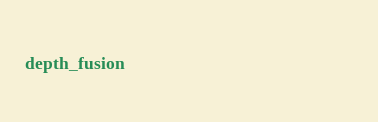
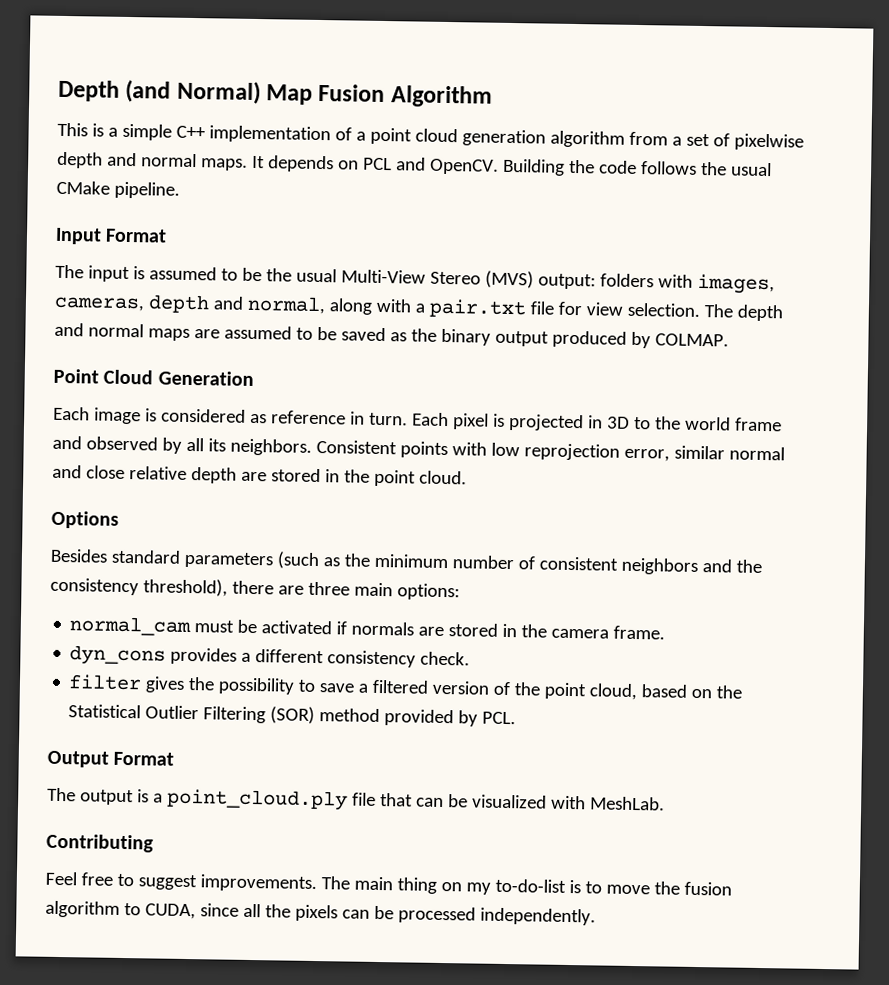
- depth_fusion
+ Depth (and Normal) Map Fusion Algorithm
+ This is a simple C++ implementation of a point cloud generation algorithm from a set of pixelwise depth and normal maps. It depends on PCL and OpenCV. Building the code follows the usual CMake pipeline.
+ Input Format
+ The input is assumed to be the usual Multi-View Stereo (MVS) output: folders with images, cameras, depth and normal, along with a pair.txt file for view selection. The depth and normal maps are assumed to be saved as the binary output produced by COLMAP.
+ Point Cloud Generation
+ Each image is considered as reference in turn. Each pixel is projected in 3D to the world frame and observed by all its neighbors. Consistent points with low reprojection error, similar normal and close relative depth are stored in the point cloud.
+ Options
+ Besides standard parameters (such as the minimum number of consistent neighbors and the consistency threshold), there are three main options:
+ normal_cam must be activated if normals are stored in the camera frame.
+ dyn_cons provides a different consistency check.
+ filter gives the possibility to save a filtered version of the point cloud, based on the Statistical Outlier Filtering (SOR) method provided by PCL.
+ Output Format
+ The output is a point_cloud.ply file that can be visualized with MeshLab.
+ Contributing
+ Feel free to suggest improvements. The main thing on my to-do-list is to move the fusion algorithm to CUDA, since all the pixels can be processed independently.

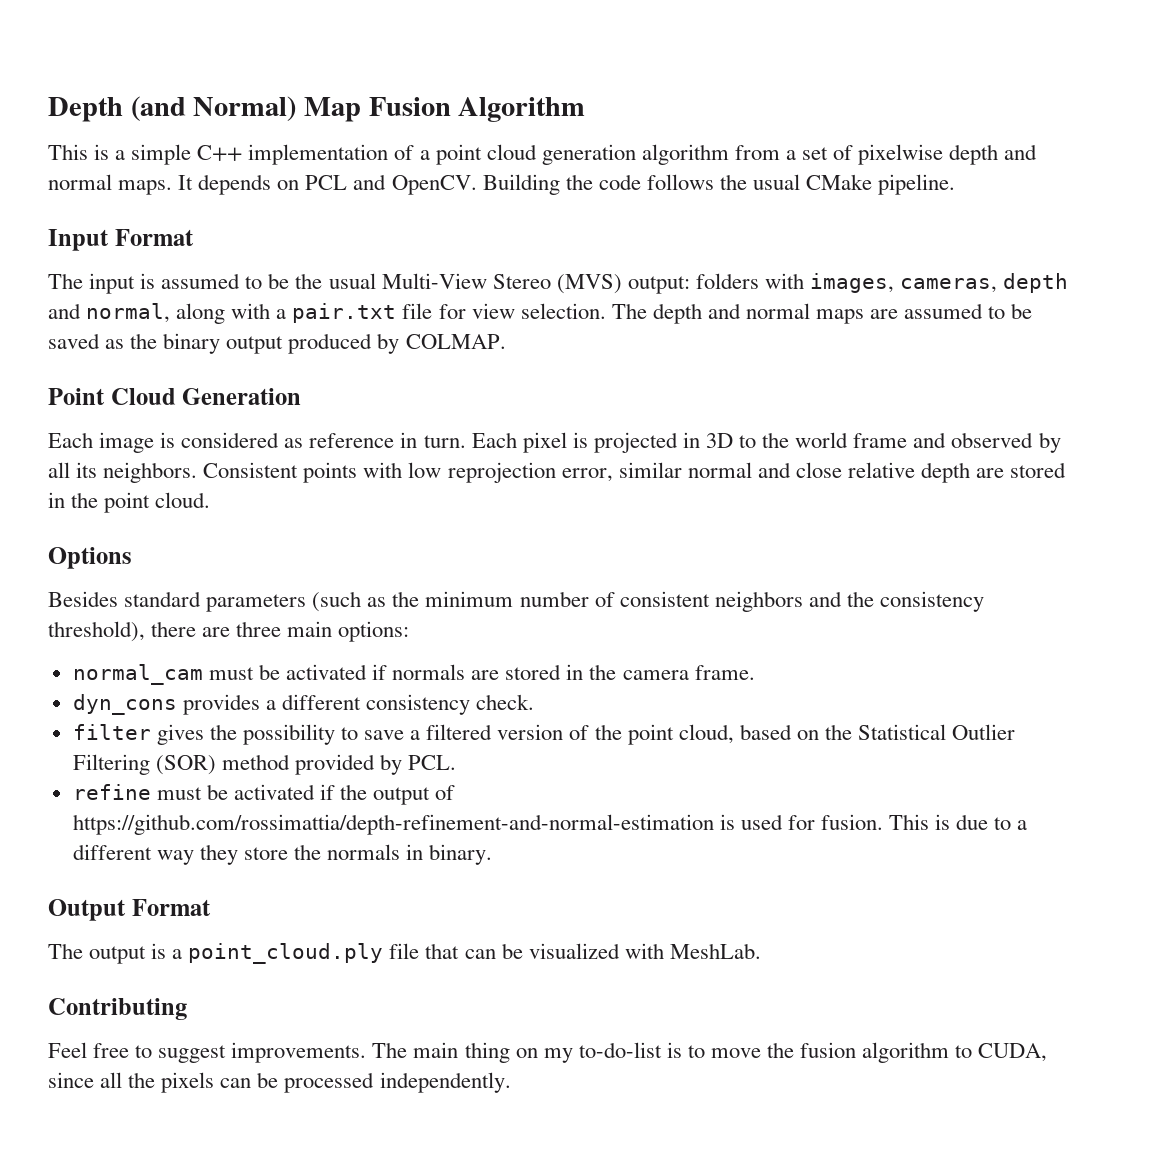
+ refine must be activated if the output of https://github.com/rossimattia/depth-refinement-and-normal-estimation is used for fusion. This is due to a different way they store the normals in binary.

